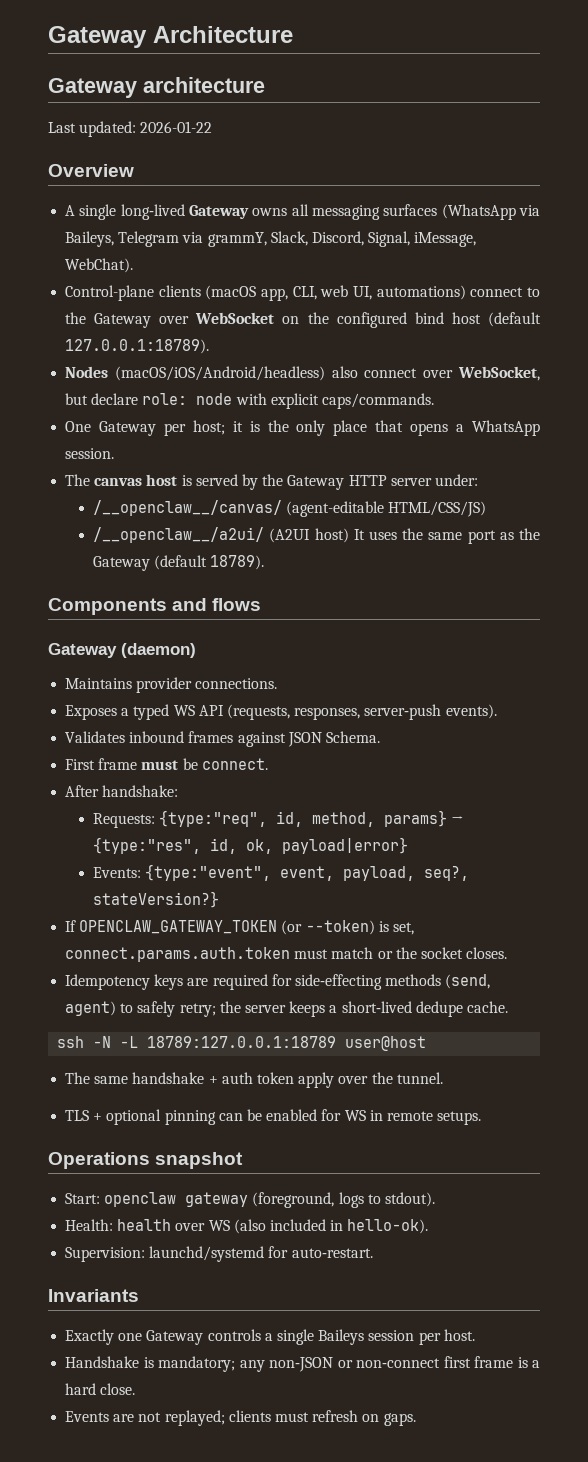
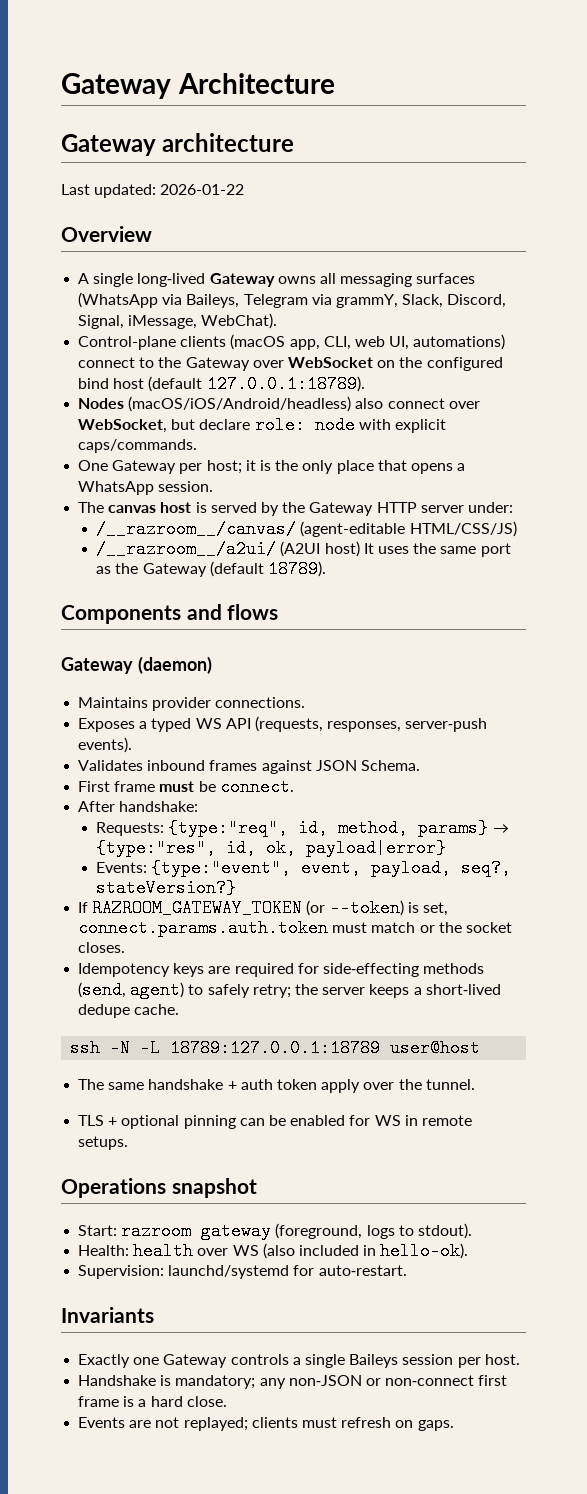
- /__openclaw__/canvas/ (agent-editable HTML/CSS/JS)
+ /__razroom__/canvas/ (agent-editable HTML/CSS/JS)
- /__openclaw__/a2ui/ (A2UI host) It uses the same port as the Gateway (default 18789).
+ /__razroom__/a2ui/ (A2UI host) It uses the same port as the Gateway (default 18789).
- If OPENCLAW_GATEWAY_TOKEN (or --token) is set, connect.params.auth.token must match or the socket closes.
+ If RAZROOM_GATEWAY_TOKEN (or --token) is set, connect.params.auth.token must match or the socket closes.
- Start: openclaw gateway (foreground, logs to stdout).
+ Start: razroom gateway (foreground, logs to stdout).

